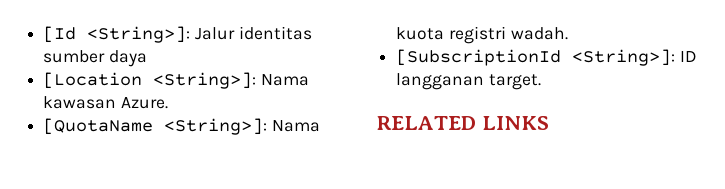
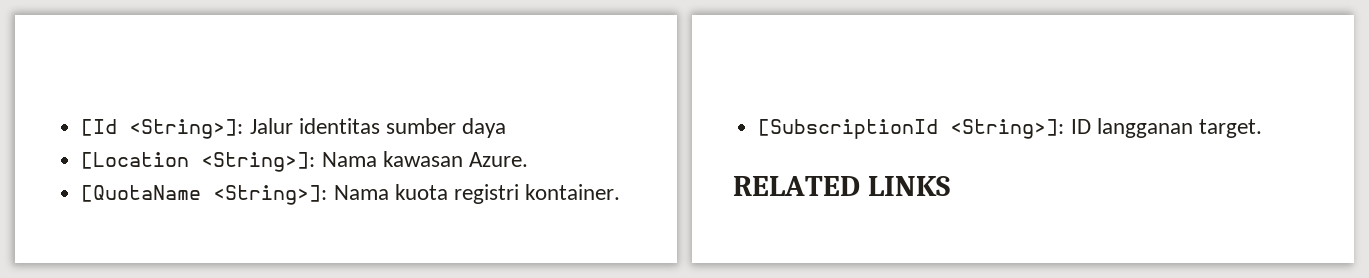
- [QuotaName <String>]: Nama kuota registri wadah.
+ [QuotaName <String>]: Nama kuota registri kontainer.

